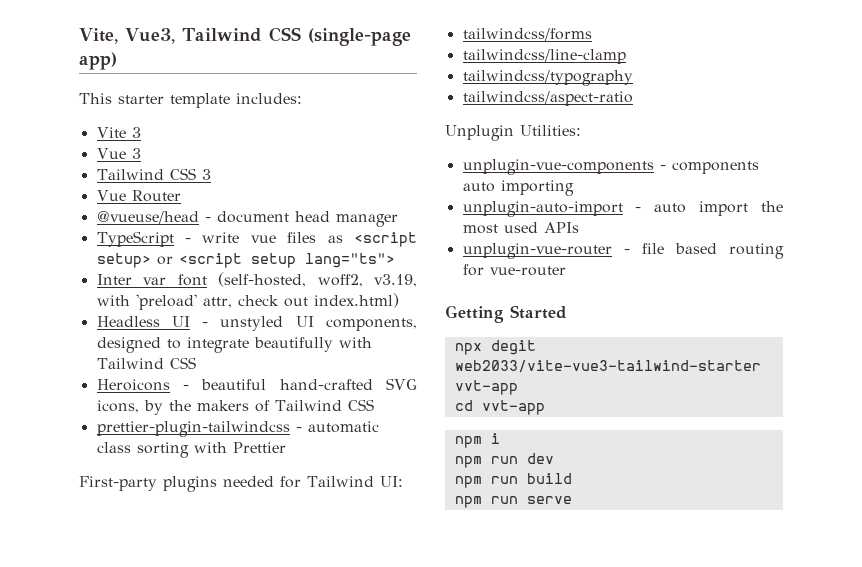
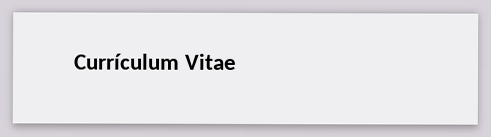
- Vite, Vue3, Tailwind CSS (single-page app)
- This starter template includes:
- Vite 3
- Vue 3
- Tailwind CSS 3
- Vue Router
- @vueuse/head - document head manager
- TypeScript - write vue files as <script setup> or <script setup lang="ts">
- Inter var font (self-hosted, woff2, v3.19, with 'preload' attr, check out index.html)
- Headless UI - unstyled UI components, designed to integrate beautifully with Tailwind CSS
- Heroicons - beautiful hand-crafted SVG icons, by the makers of Tailwind CSS
- prettier-plugin-tailwindcss - automatic class sorting with Prettier
- First-party plugins needed for Tailwind UI:
- tailwindcss/forms
- tailwindcss/line-clamp
- tailwindcss/typography
- tailwindcss/aspect-ratio
- Unplugin Utilities:
- unplugin-vue-components - components auto importing
- unplugin-auto-import - auto import the most used APIs
- unplugin-vue-router - file based routing for vue-router
- Getting Started
- npx degit web2033/vite-vue3-tailwind-starter vvt-app
- cd vvt-app
- npm i
- npm run dev
- npm run build
- npm run serve
+ Currículum Vitae

